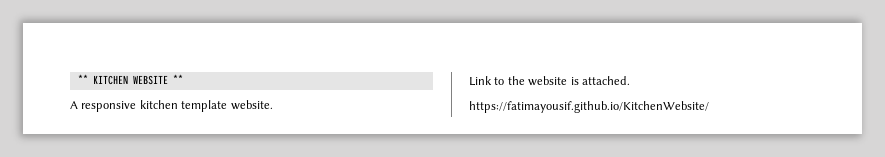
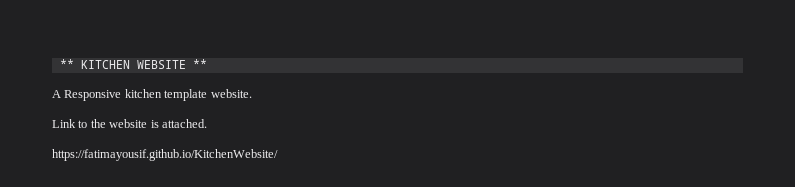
- A responsive kitchen template website.
+ A Responsive kitchen template website.

